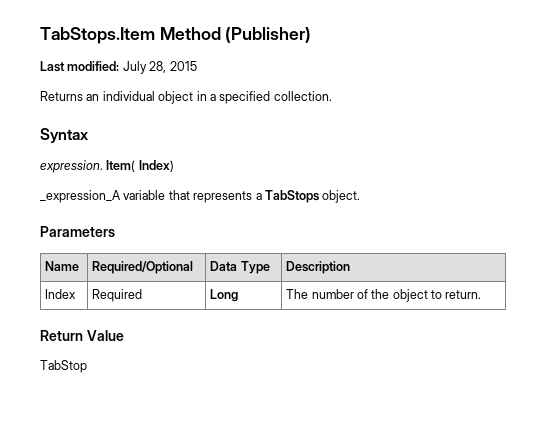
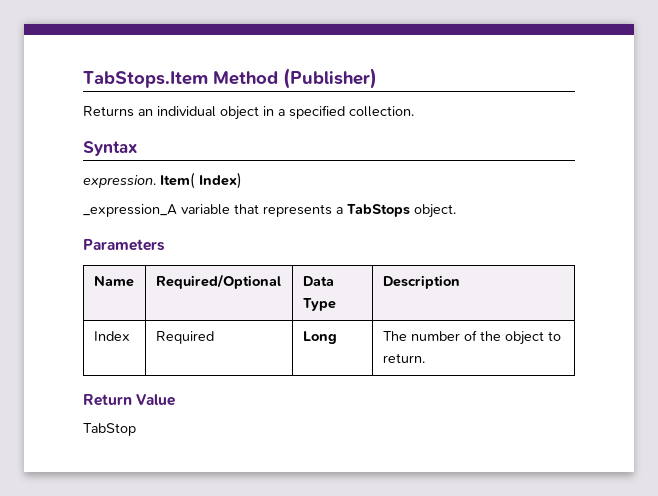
- Last modified: July 28, 2015

